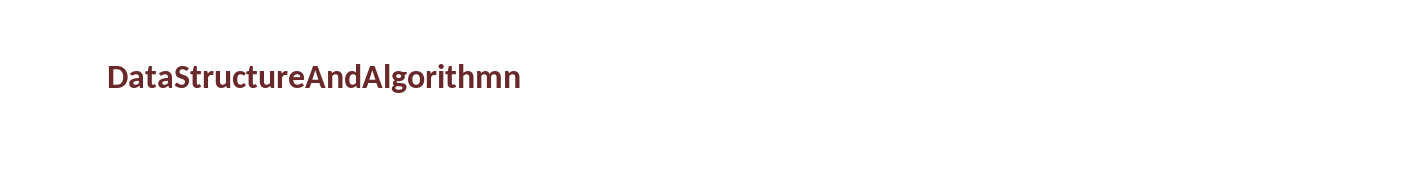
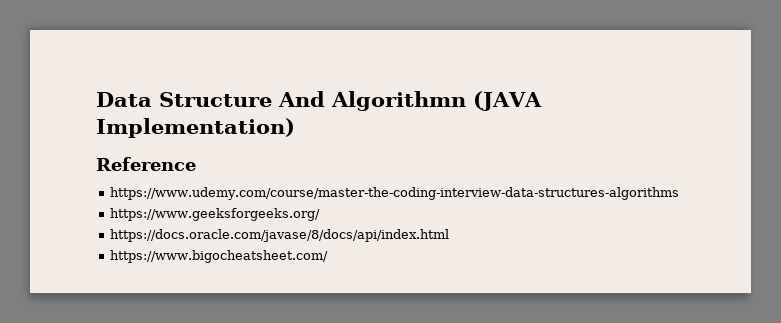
- DataStructureAndAlgorithmn
+ Data Structure And Algorithmn (JAVA Implementation)
+ Reference
+ https://www.udemy.com/course/master-the-coding-interview-data-structures-algorithms
+ https://www.geeksforgeeks.org/
+ https://docs.oracle.com/javase/8/docs/api/index.html
+ https://www.bigocheatsheet.com/

